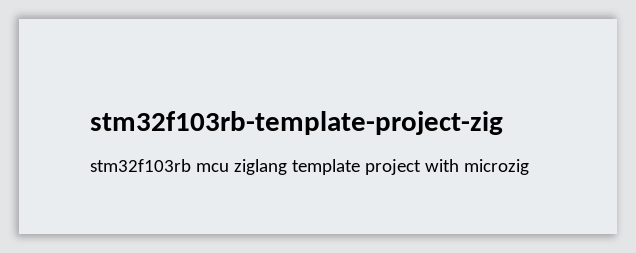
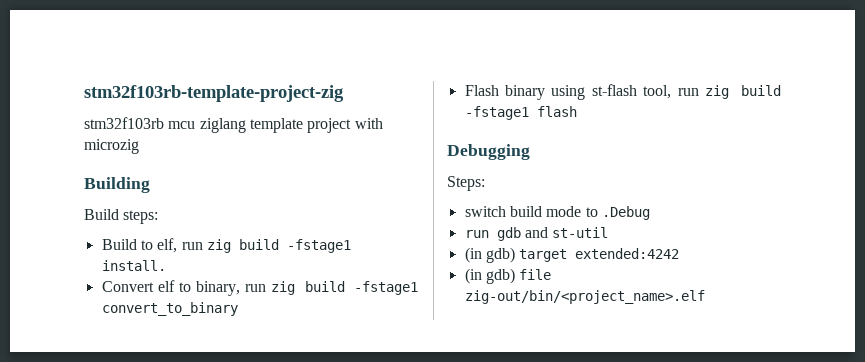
+ Building
+ Build steps:
+ Build to elf, run zig build -fstage1 install.
+ Convert elf to binary, run zig build -fstage1 convert_to_binary
+ Flash binary using st-flash tool, run zig build -fstage1 flash
+ Debugging
+ Steps:
+ switch build mode to .Debug
+ run gdb and st-util
+ (in gdb) target extended:4242
+ (in gdb) file zig-out/bin/<project_name>.elf

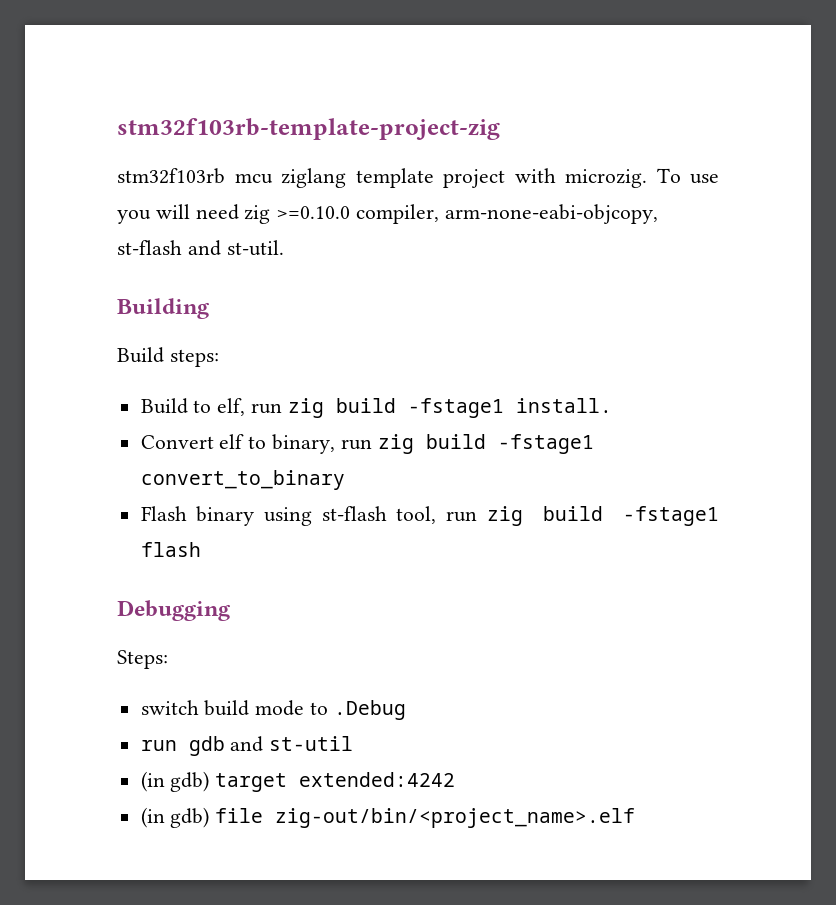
- stm32f103rb mcu ziglang template project with microzig
+ stm32f103rb mcu ziglang template project with microzig. To use you will need zig >=0.10.0 compiler, arm-none-eabi-objcopy, st-flash and st-util.

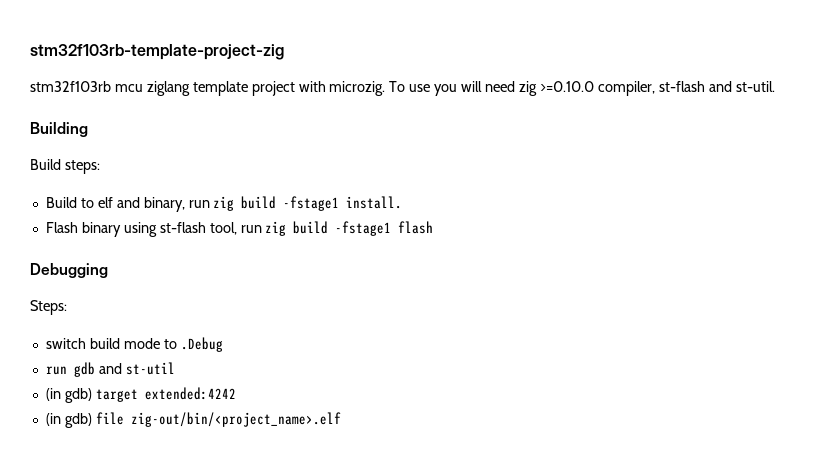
- To use you will need zig >=0.10.0 compiler, arm-none-eabi-objcopy, st-flash and st-util.
+ To use you will need zig >=0.10.0 compiler, st-flash and st-util.
- Build to elf, run zig build -fstage1 install.
+ Build to elf and binary, run zig build -fstage1 install.
- Convert elf to binary, run zig build -fstage1 convert_to_binary

